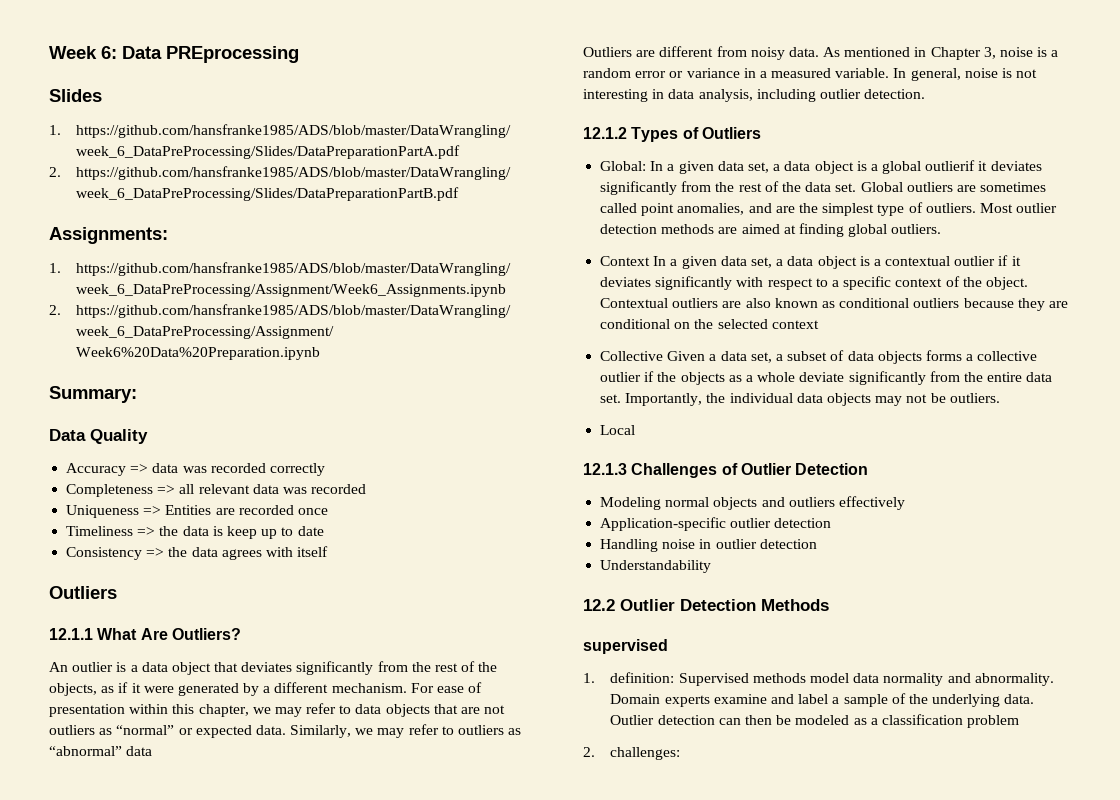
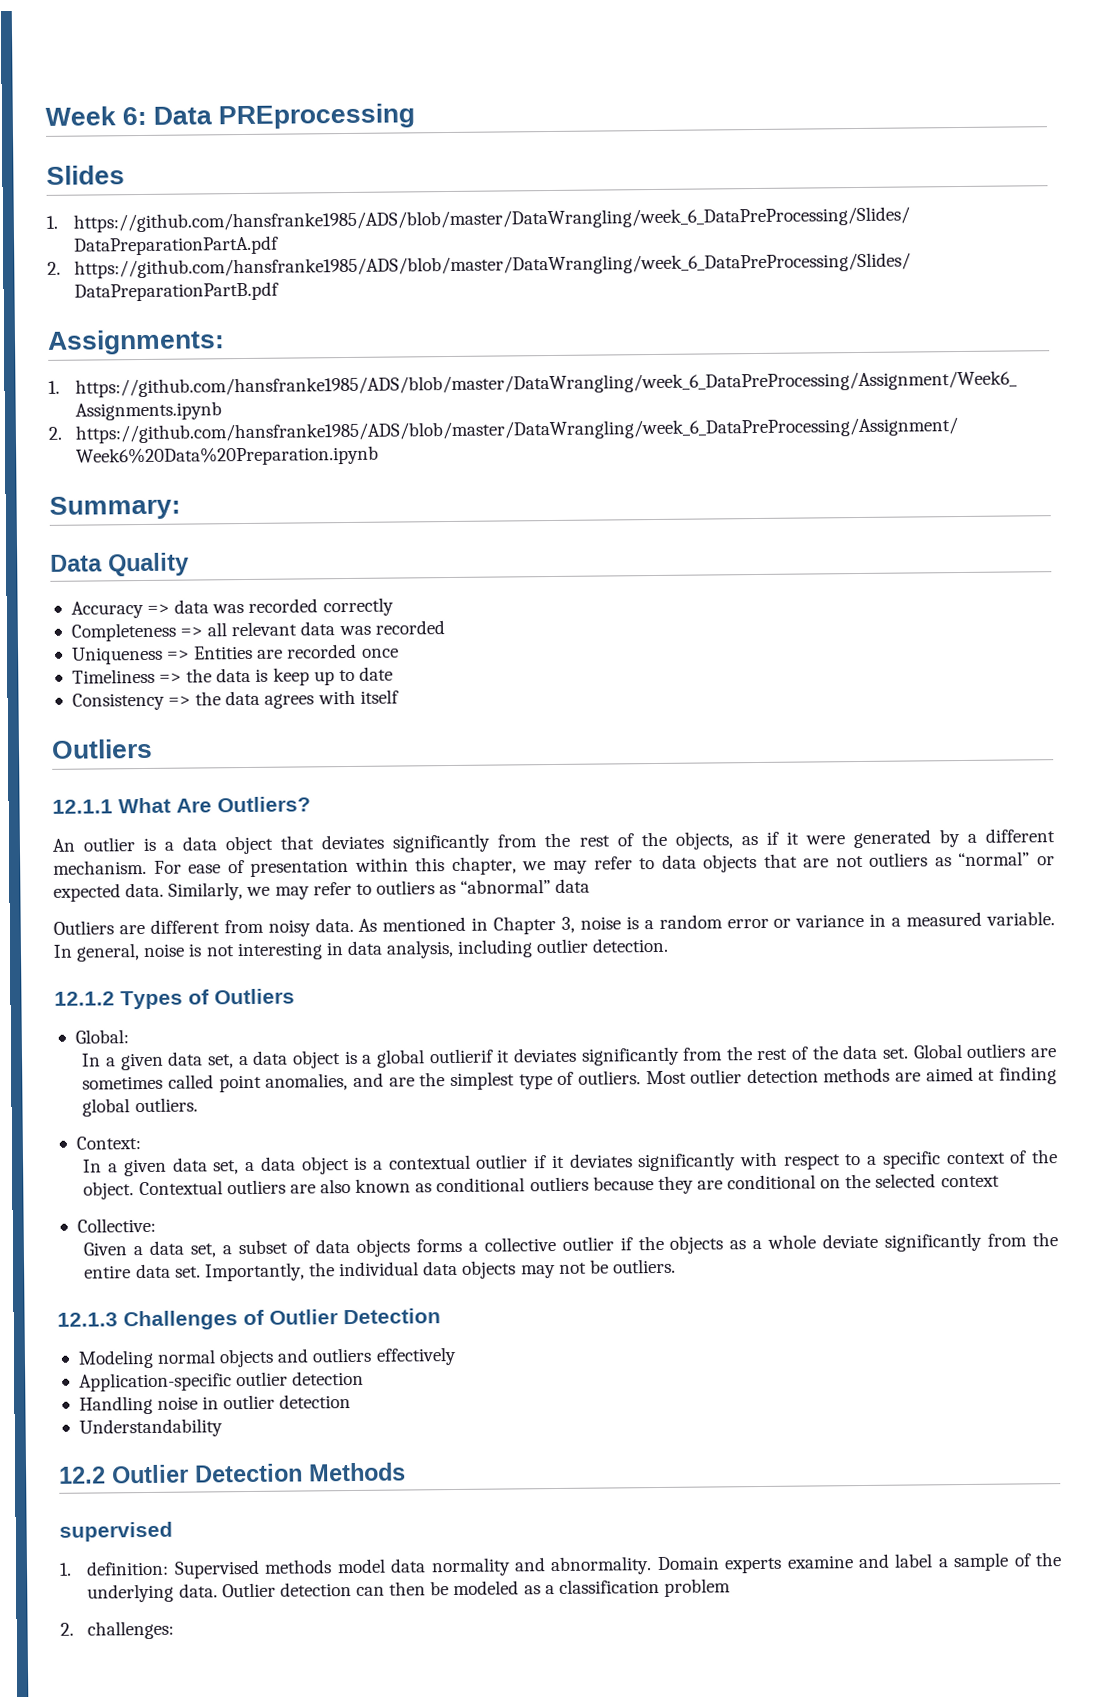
- Global: In a given data set, a data object is a global outlierif it deviates significantly from the rest of the data set.
+ Global:
+ In a given data set, a data object is a global outlierif it deviates significantly from the rest of the data set.
- Context In a given data set, a data object is a contextual outlier if it deviates significantly with respect to a specific context of the object.
+ Context:
+ In a given data set, a data object is a contextual outlier if it deviates significantly with respect to a specific context of the object.
- Collective Given a data set, a subset of data objects forms a collective outlier if the objects as a whole deviate significantly from the entire data set.
+ Collective:
+ Given a data set, a subset of data objects forms a collective outlier if the objects as a whole deviate significantly from the entire data set.
- Local

